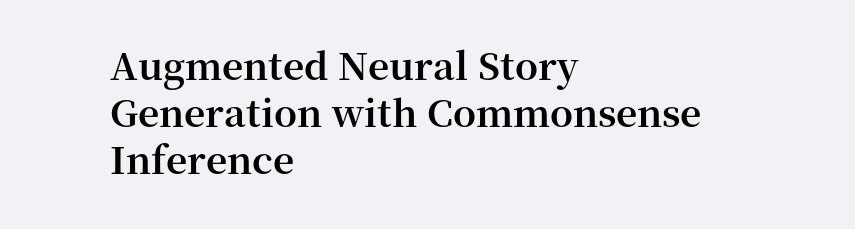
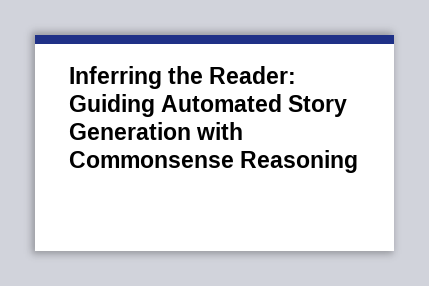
- Augmented Neural Story Generation with Commonsense Inference
+ Inferring the Reader: Guiding Automated Story Generation with Commonsense Reasoning

